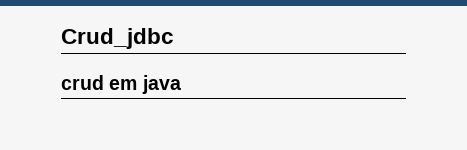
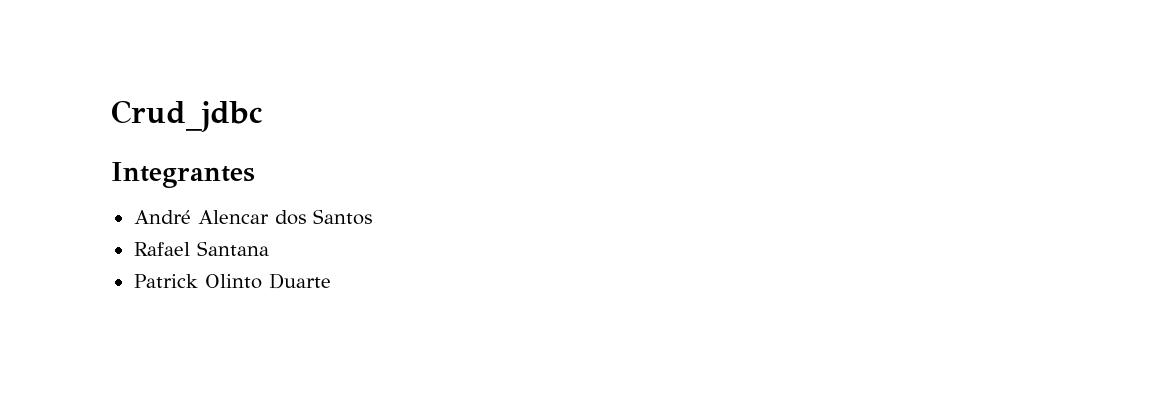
- crud em java
+ Integrantes
+ André Alencar dos Santos
+ Rafael Santana
+ Patrick Olinto Duarte

